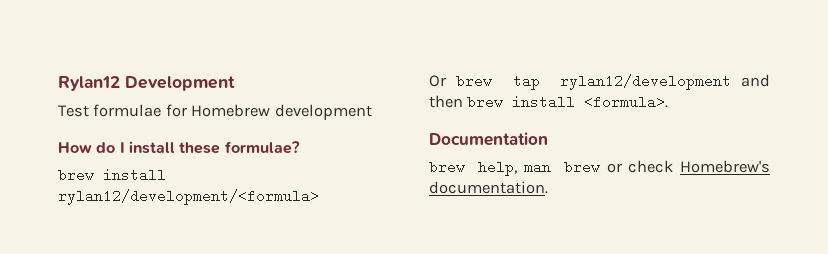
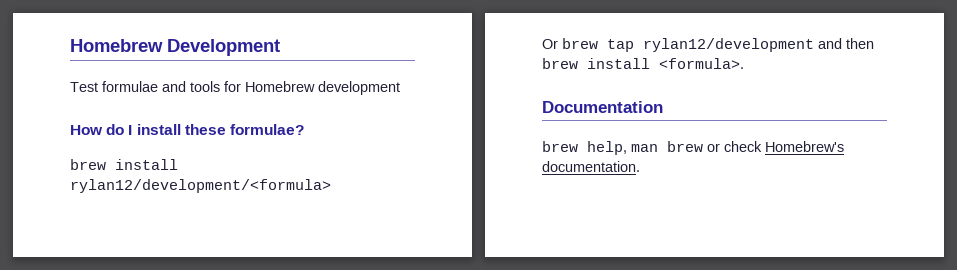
- Rylan12 Development
+ Homebrew Development
- Test formulae for Homebrew development
+ Test formulae and tools for Homebrew development

